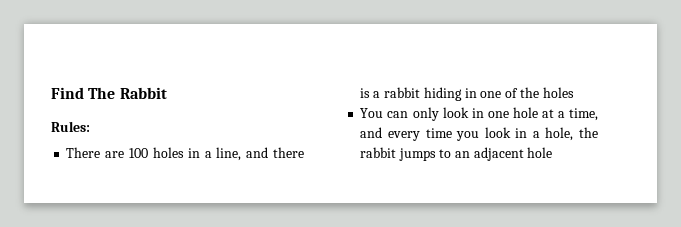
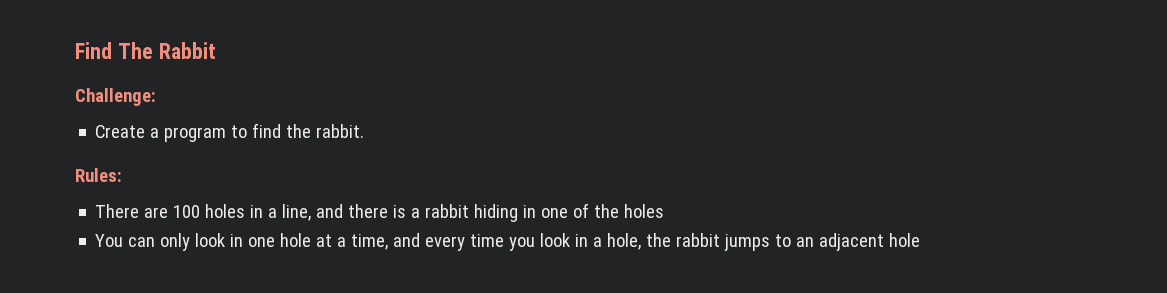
+ Challenge:
+ Create a program to find the rabbit.

